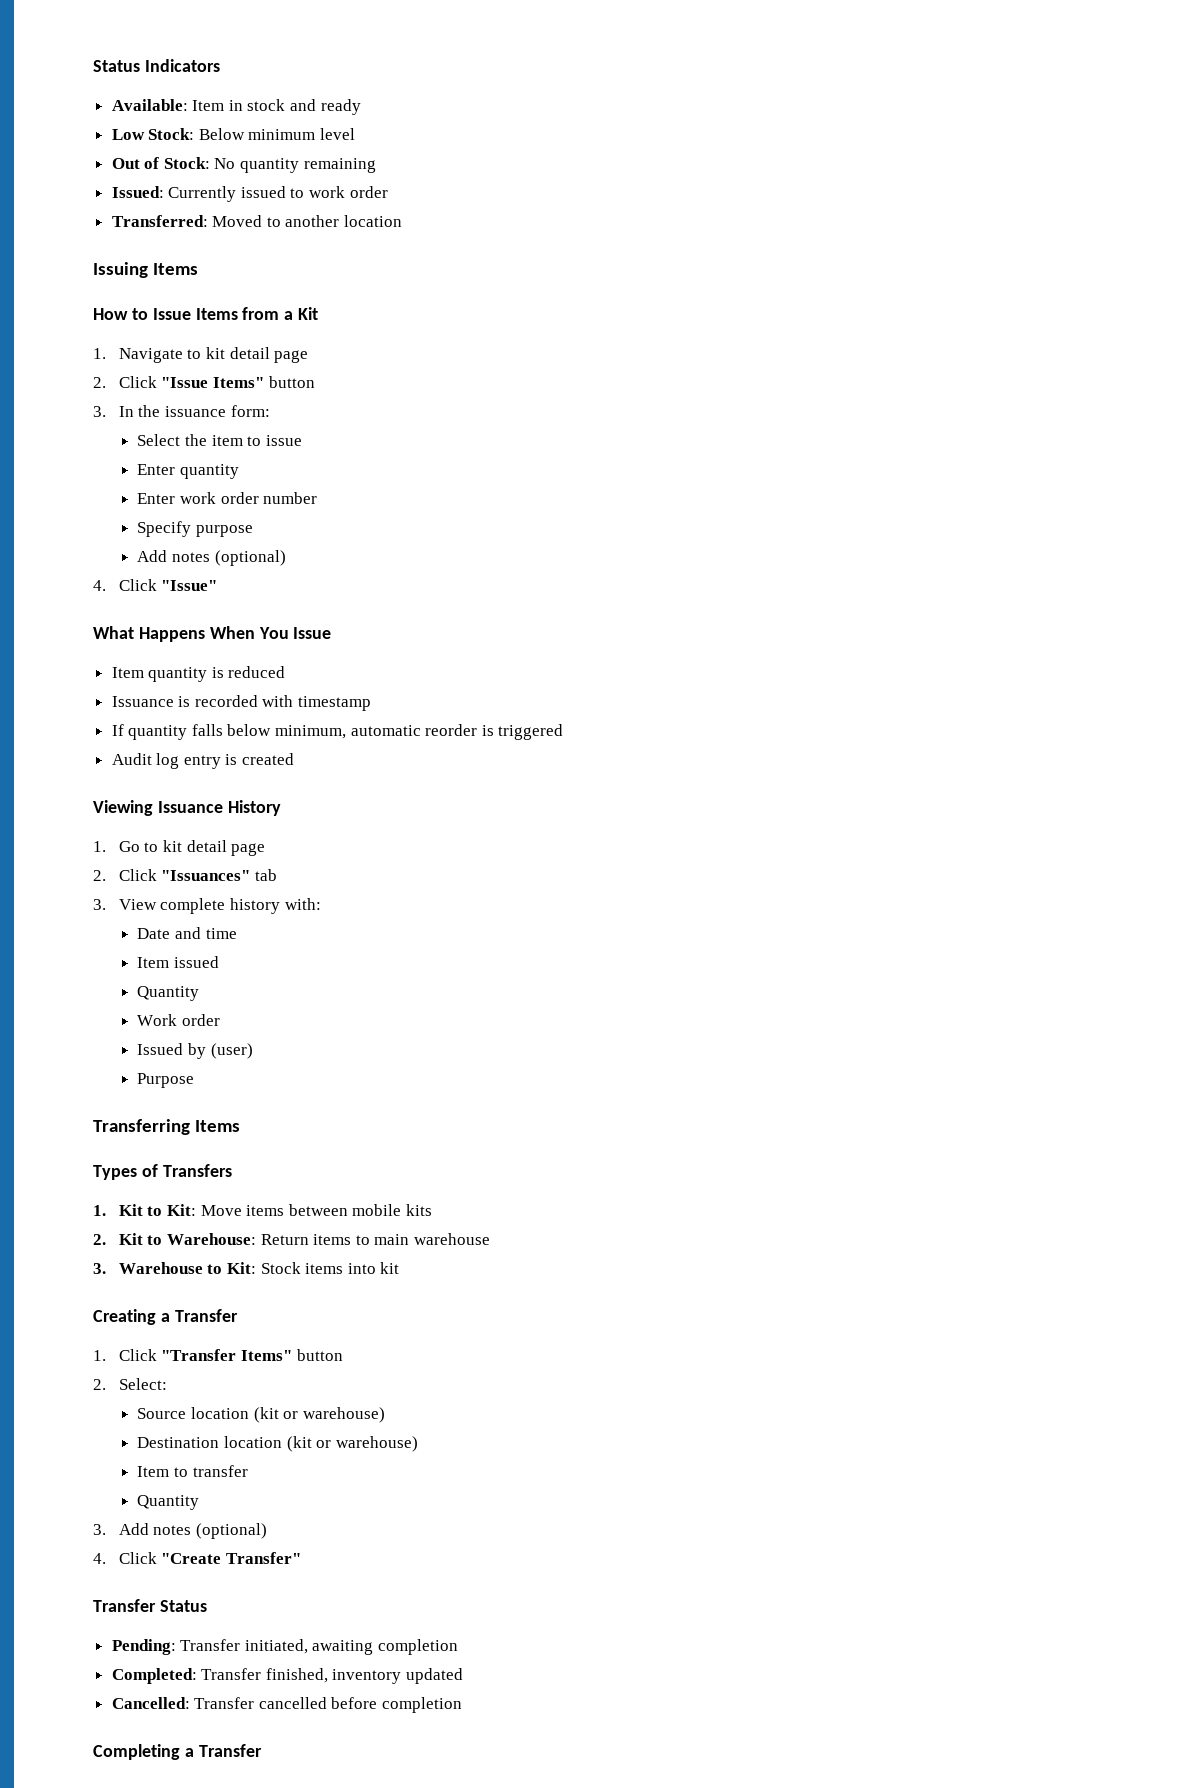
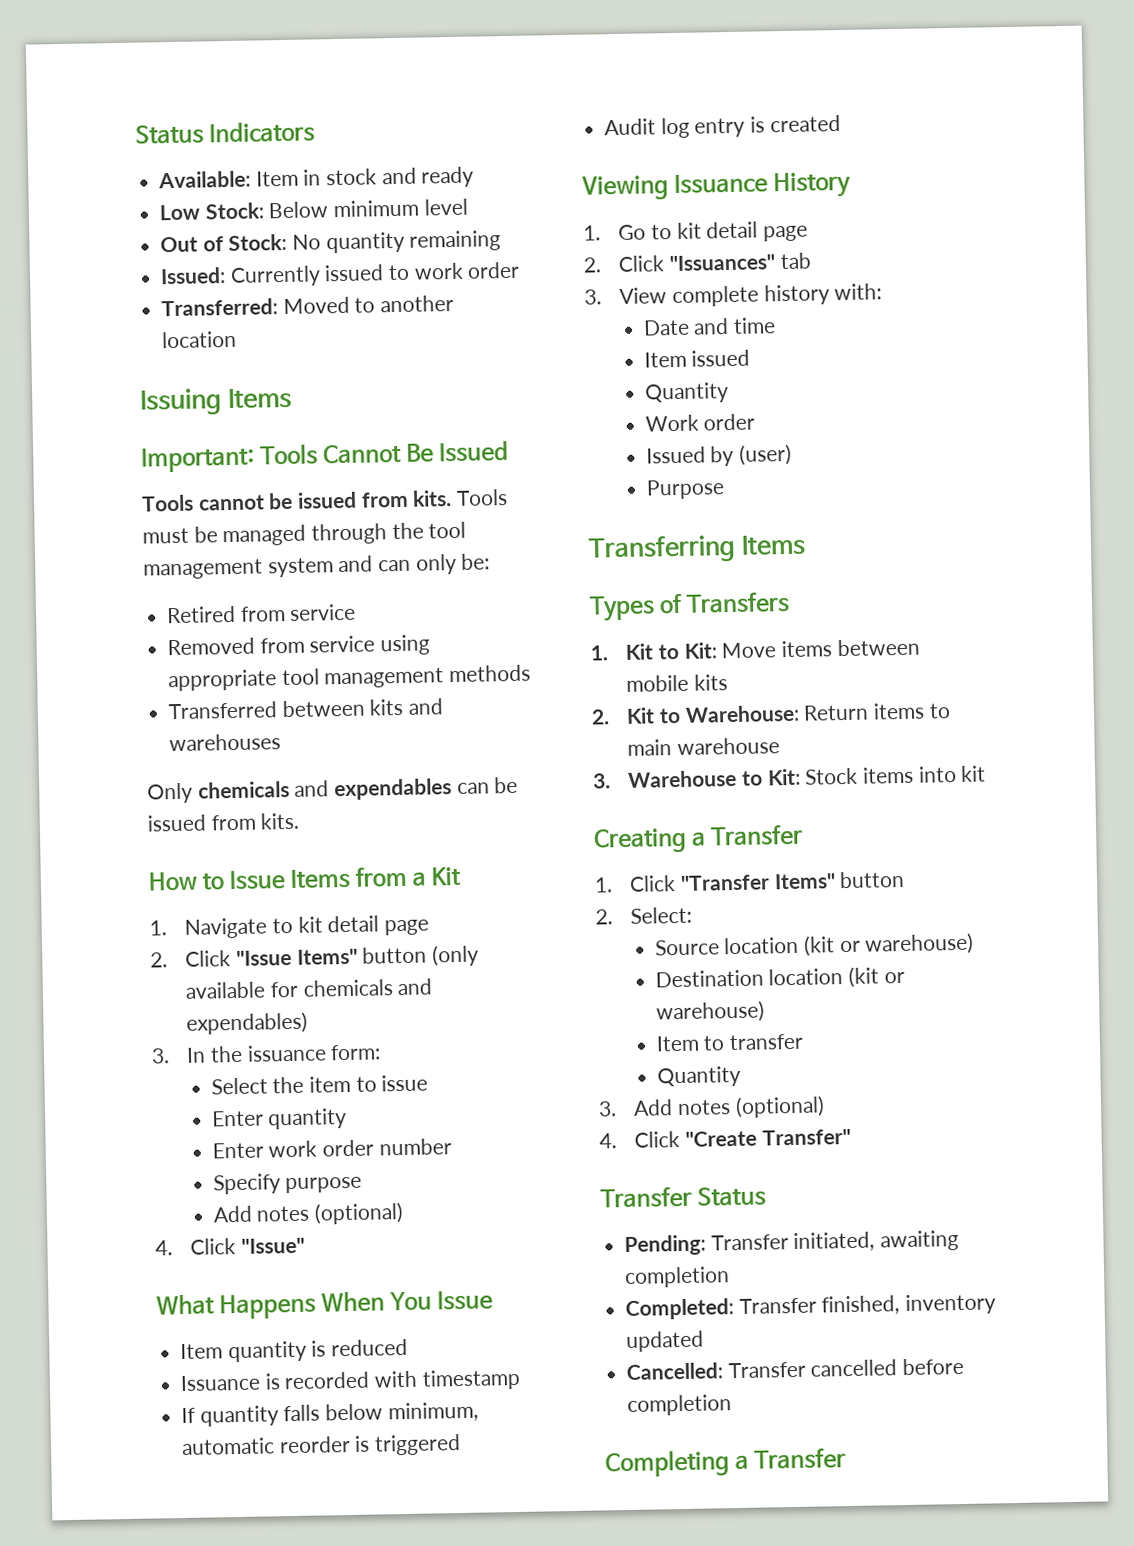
+ Important: Tools Cannot Be Issued
+ Tools cannot be issued from kits. Tools must be managed through the tool management system and can only be:
+ Retired from service
+ Removed from service using appropriate tool management methods
+ Transferred between kits and warehouses
+ Only chemicals and expendables can be issued from kits.
- 2. Click "Issue Items" button
+ 2. Click "Issue Items" button (only available for chemicals and expendables)

